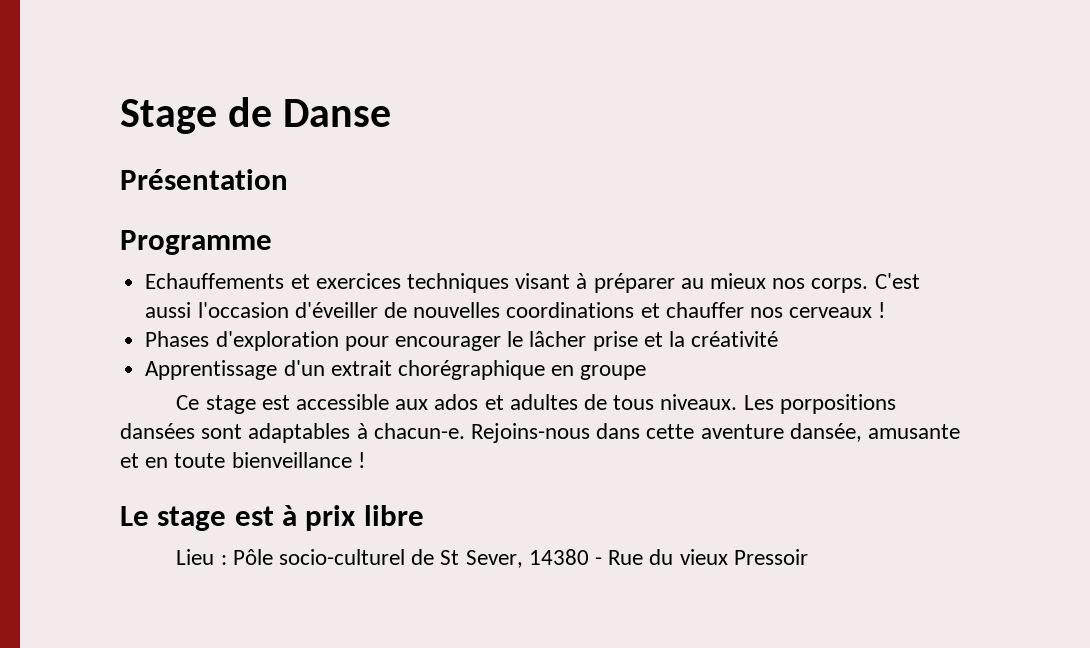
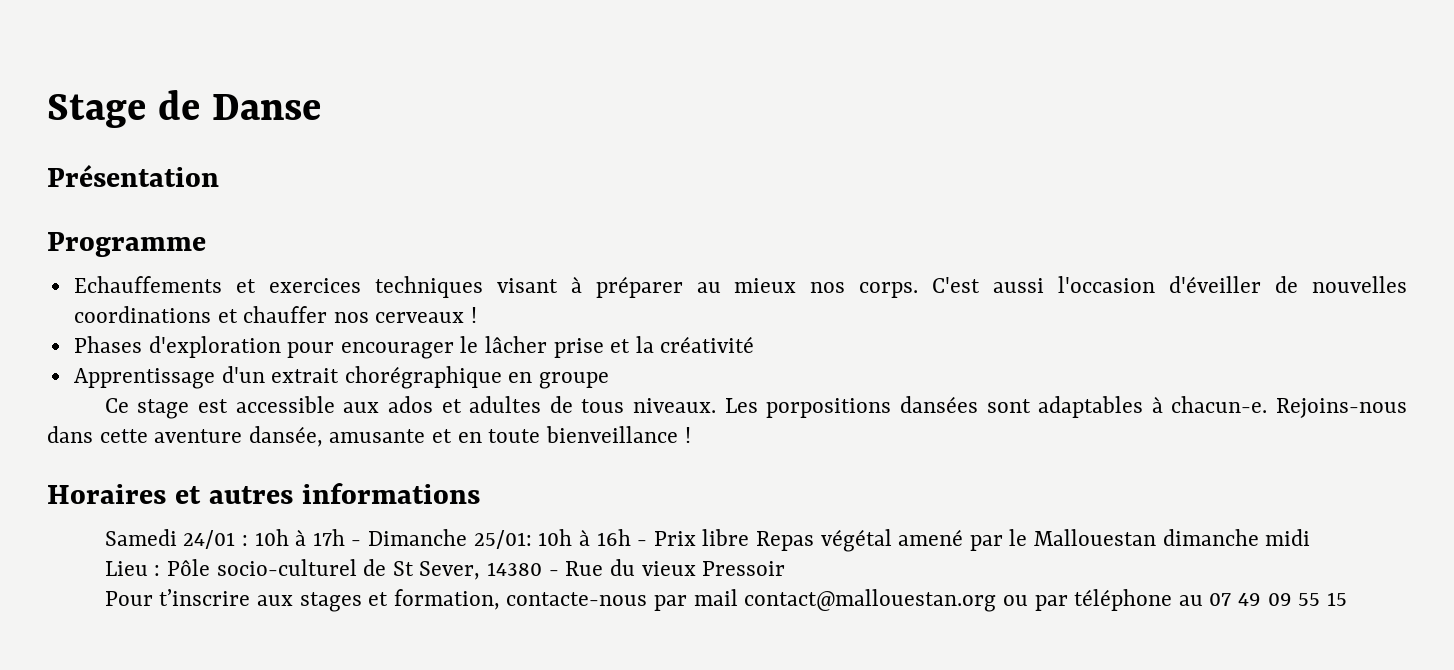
- Le stage est à prix libre
+ Horaires et autres informations
+ Samedi 24/01 : 10h à 17h - Dimanche 25/01: 10h à 16h - Prix libre Repas végétal amené par le Mallouestan dimanche midi
+ Pour t’inscrire aux stages et formation, contacte-nous par mail contact@mallouestan.org ou par téléphone au 07 49 09 55 15

